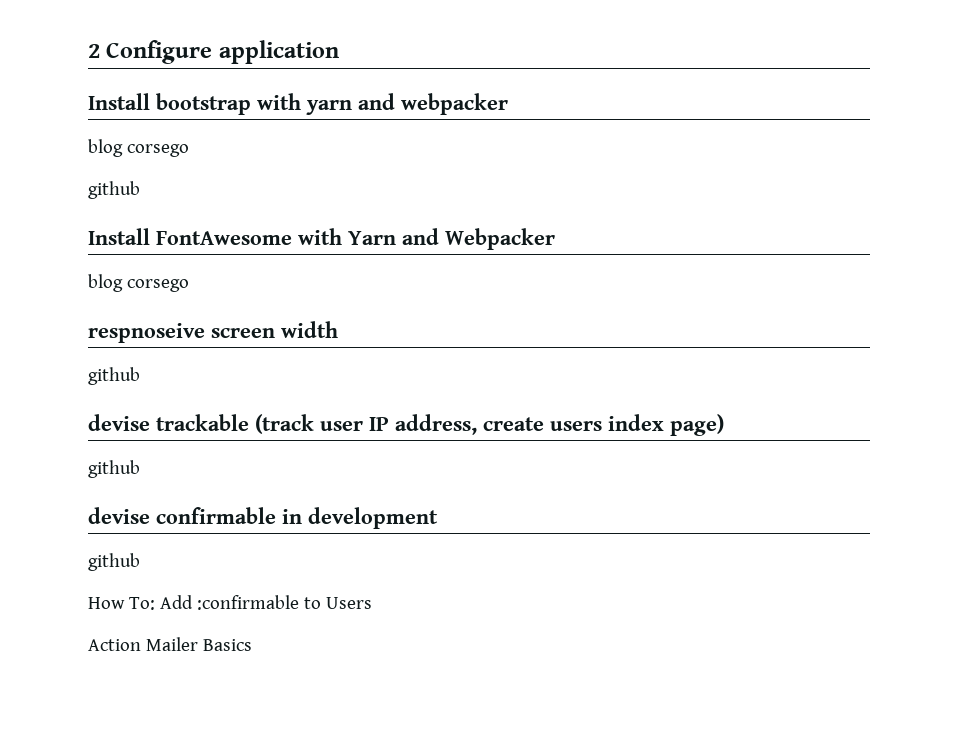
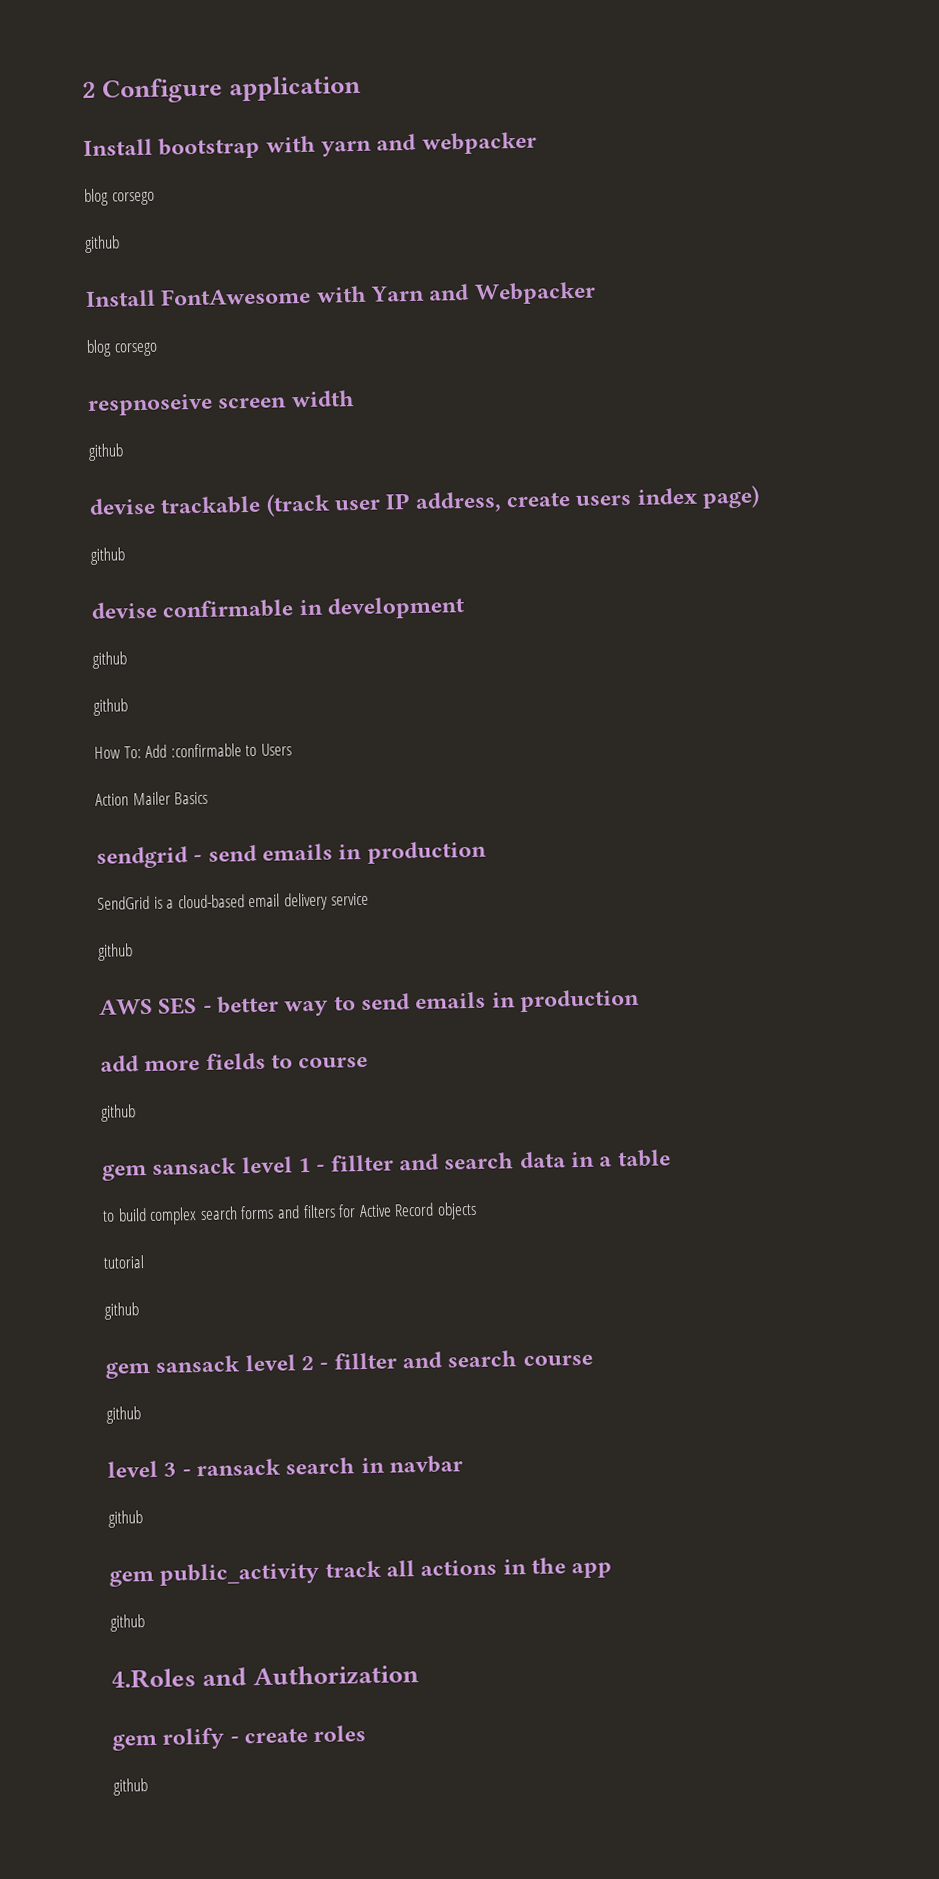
  devise confirmable in development
+ github
+ sendgrid - send emails in production
+ SendGrid is a cloud-based email delivery service
+ github
+ AWS SES - better way to send emails in production
+ add more fields to course
+ github
+ gem sansack level 1 - fillter and search data in a table
+ to build complex search forms and filters for Active Record objects
+ tutorial
+ github
+ gem sansack level 2 - fillter and search course
+ github
+ level 3 - ransack search in navbar
+ github
+ gem public_activity track all actions in the app
+ github
+ 4.Roles and Authorization
+ gem rolify - create roles
+ github

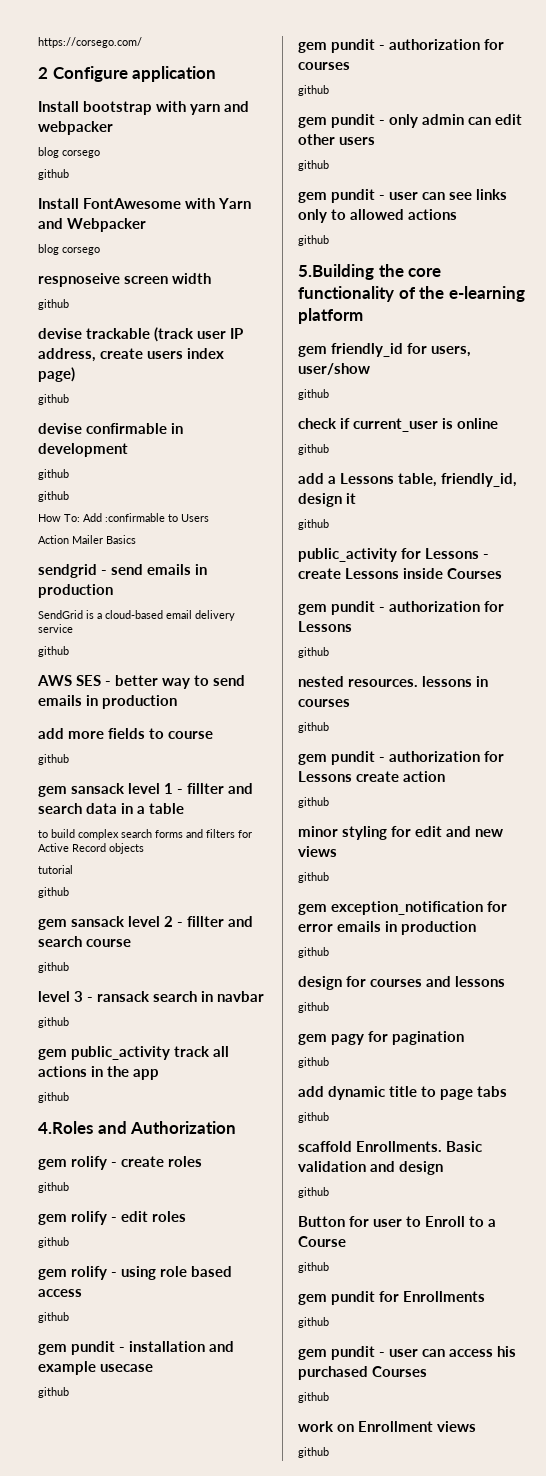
+ https://corsego.com/
+ gem rolify - edit roles
+ github
+ gem rolify - using role based access
+ github
+ gem pundit - installation and example usecase
+ github
+ gem pundit - authorization for courses
+ github
+ gem pundit - only admin can edit other users
+ github
+ gem pundit - user can see links only to allowed actions
+ github
+ 5.Building the core functionality of the e-learning platform
+ gem friendly_id for users, user/show
+ github
+ check if current_user is online
+ github
+ add a Lessons table, friendly_id, design it
+ github
+ public_activity for Lessons - create Lessons inside Courses
+ gem pundit - authorization for Lessons
+ github
+ nested resources. lessons in courses
+ github
+ gem pundit - authorization for Lessons create action
+ github
+ minor styling for edit and new views
+ github
+ gem exception_notification for error emails in production
+ github
+ design for courses and lessons
+ github
+ gem pagy for pagination
+ github
+ add dynamic title to page tabs
+ github
+ scaffold Enrollments. Basic validation and design
+ github
+ Button for user to Enroll to a Course
+ github
+ gem pundit for Enrollments
+ github
+ gem pundit - user can access his purchased Courses
+ github
+ work on Enrollment views
+ github

